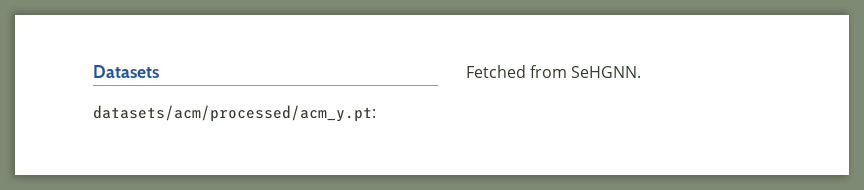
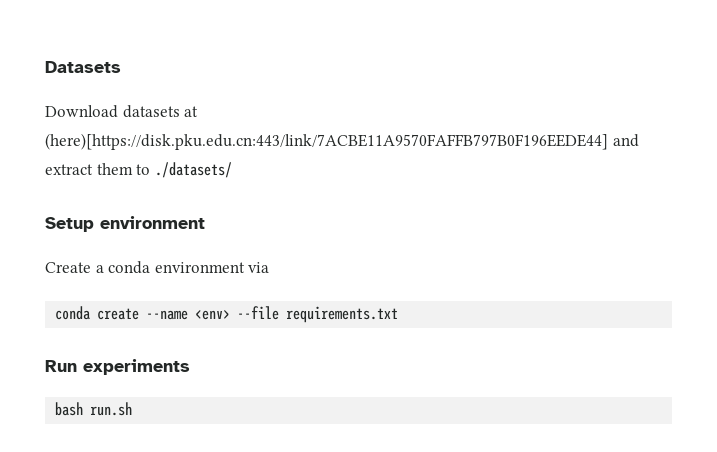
- datasets/acm/processed/acm_y.pt: Fetched from SeHGNN.
+ Download datasets at (here)[https://disk.pku.edu.cn:443/link/7ACBE11A9570FAFFB797B0F196EEDE44] and extract them to ./datasets/
+ Setup environment
+ Create a conda environment via
+ conda create --name <env> --file requirements.txt
+ Run experiments
+ bash run.sh

